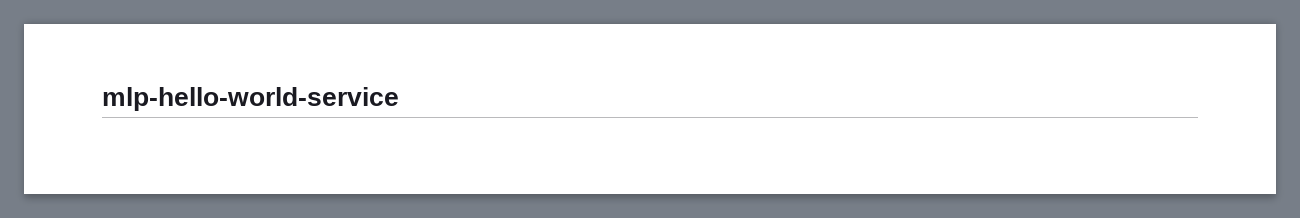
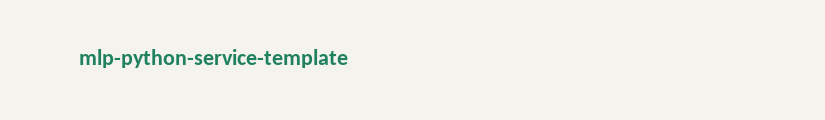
- mlp-hello-world-service
+ mlp-python-service-template

